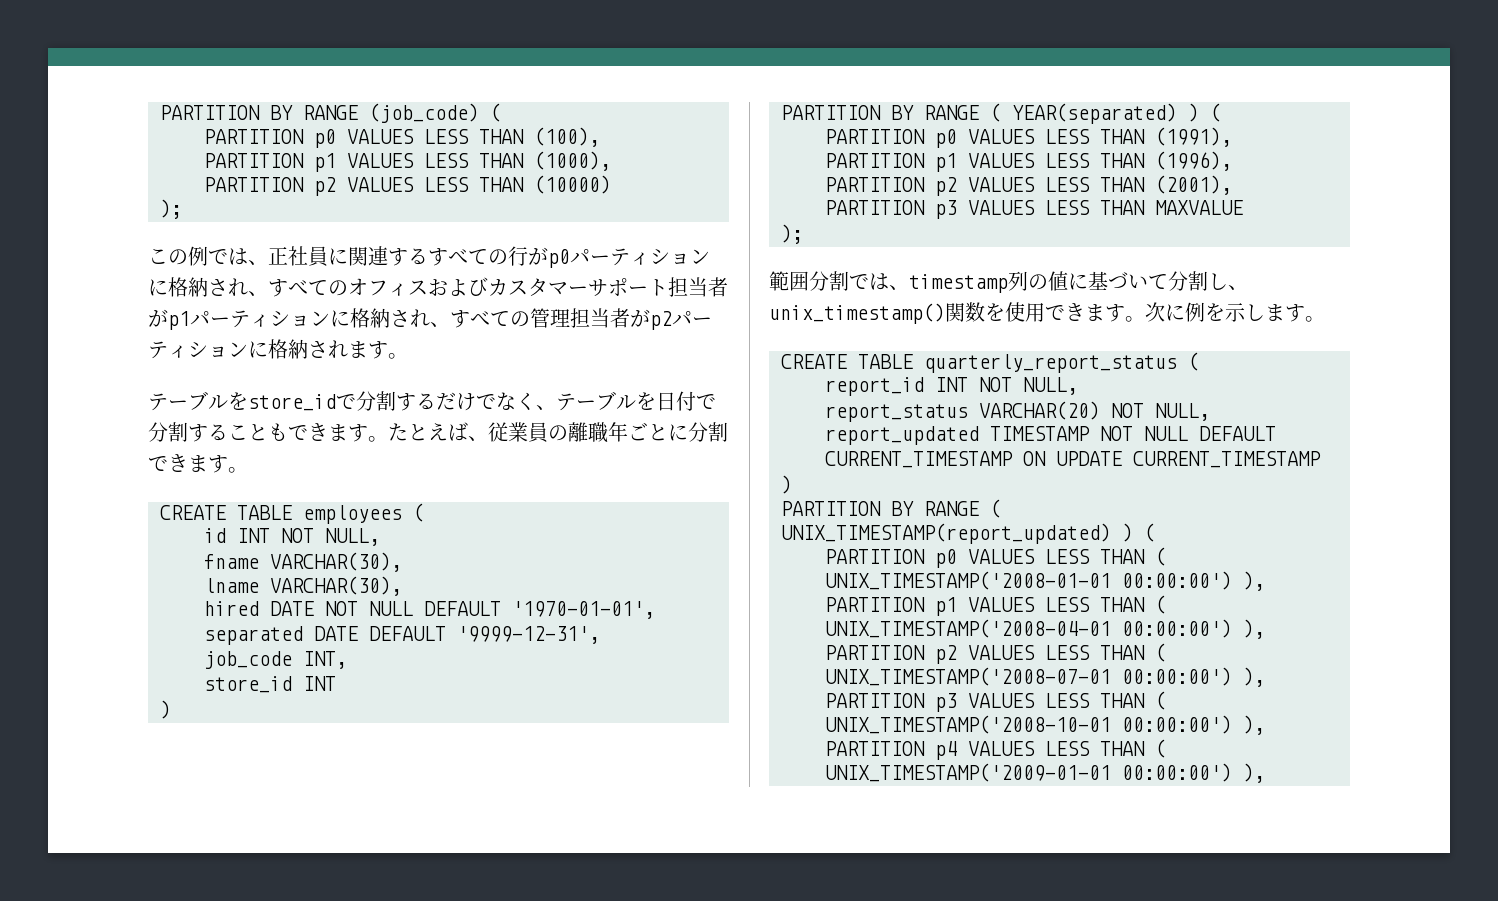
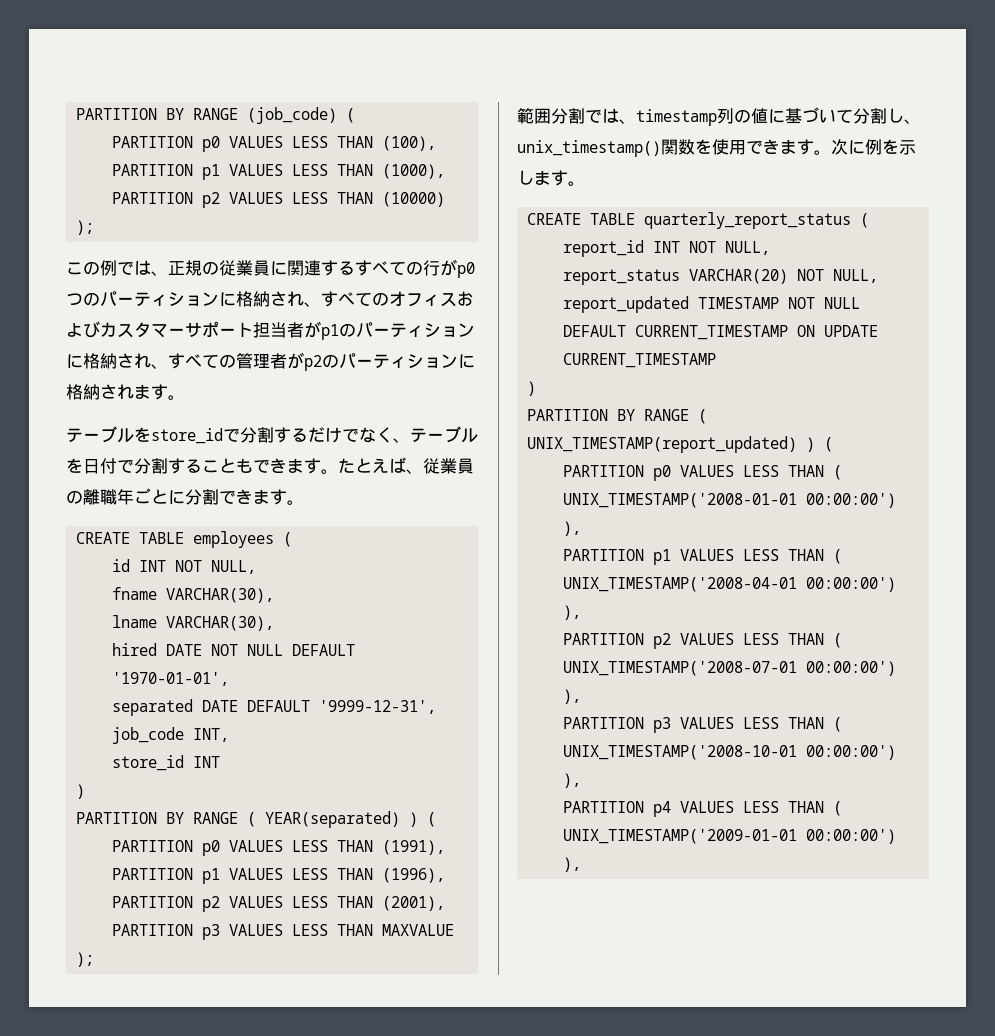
- この例では、正社員に関連するすべての行がp0パーティションに格納され、すべてのオフィスおよびカスタマーサポート担当者がp1パーティションに格納され、すべての管理担当者がp2パーティションに格納されます。
+ この例では、正規の従業員に関連するすべての行がp0つのパーティションに格納され、すべてのオフィスおよびカスタマーサポート担当者がp1のパーティションに格納され、すべての管理者がp2のパーティションに格納されます。

